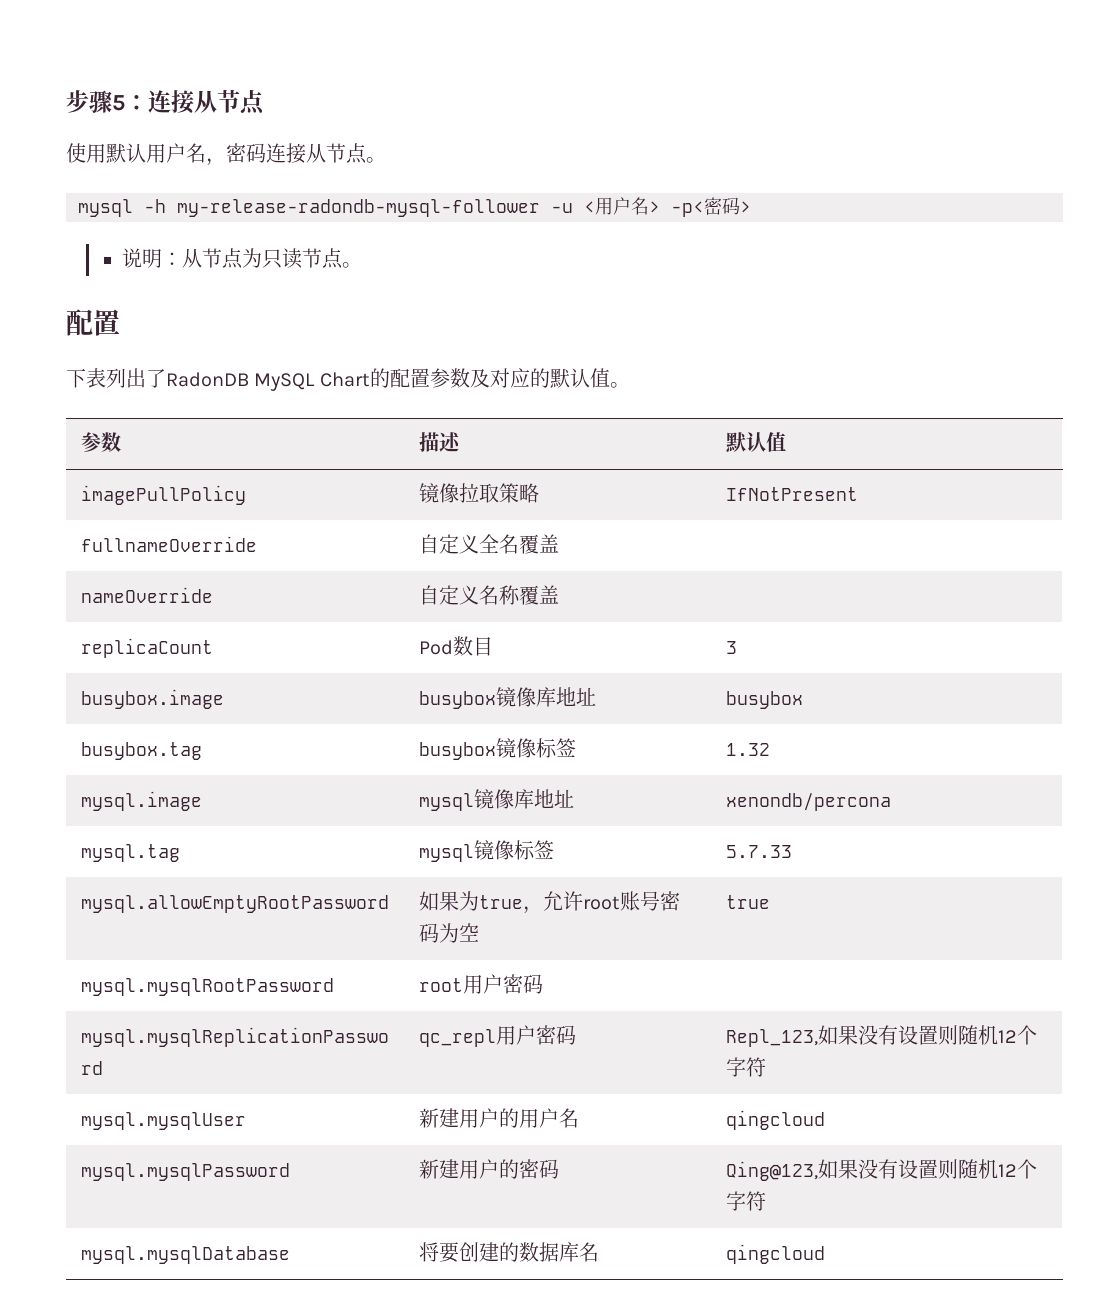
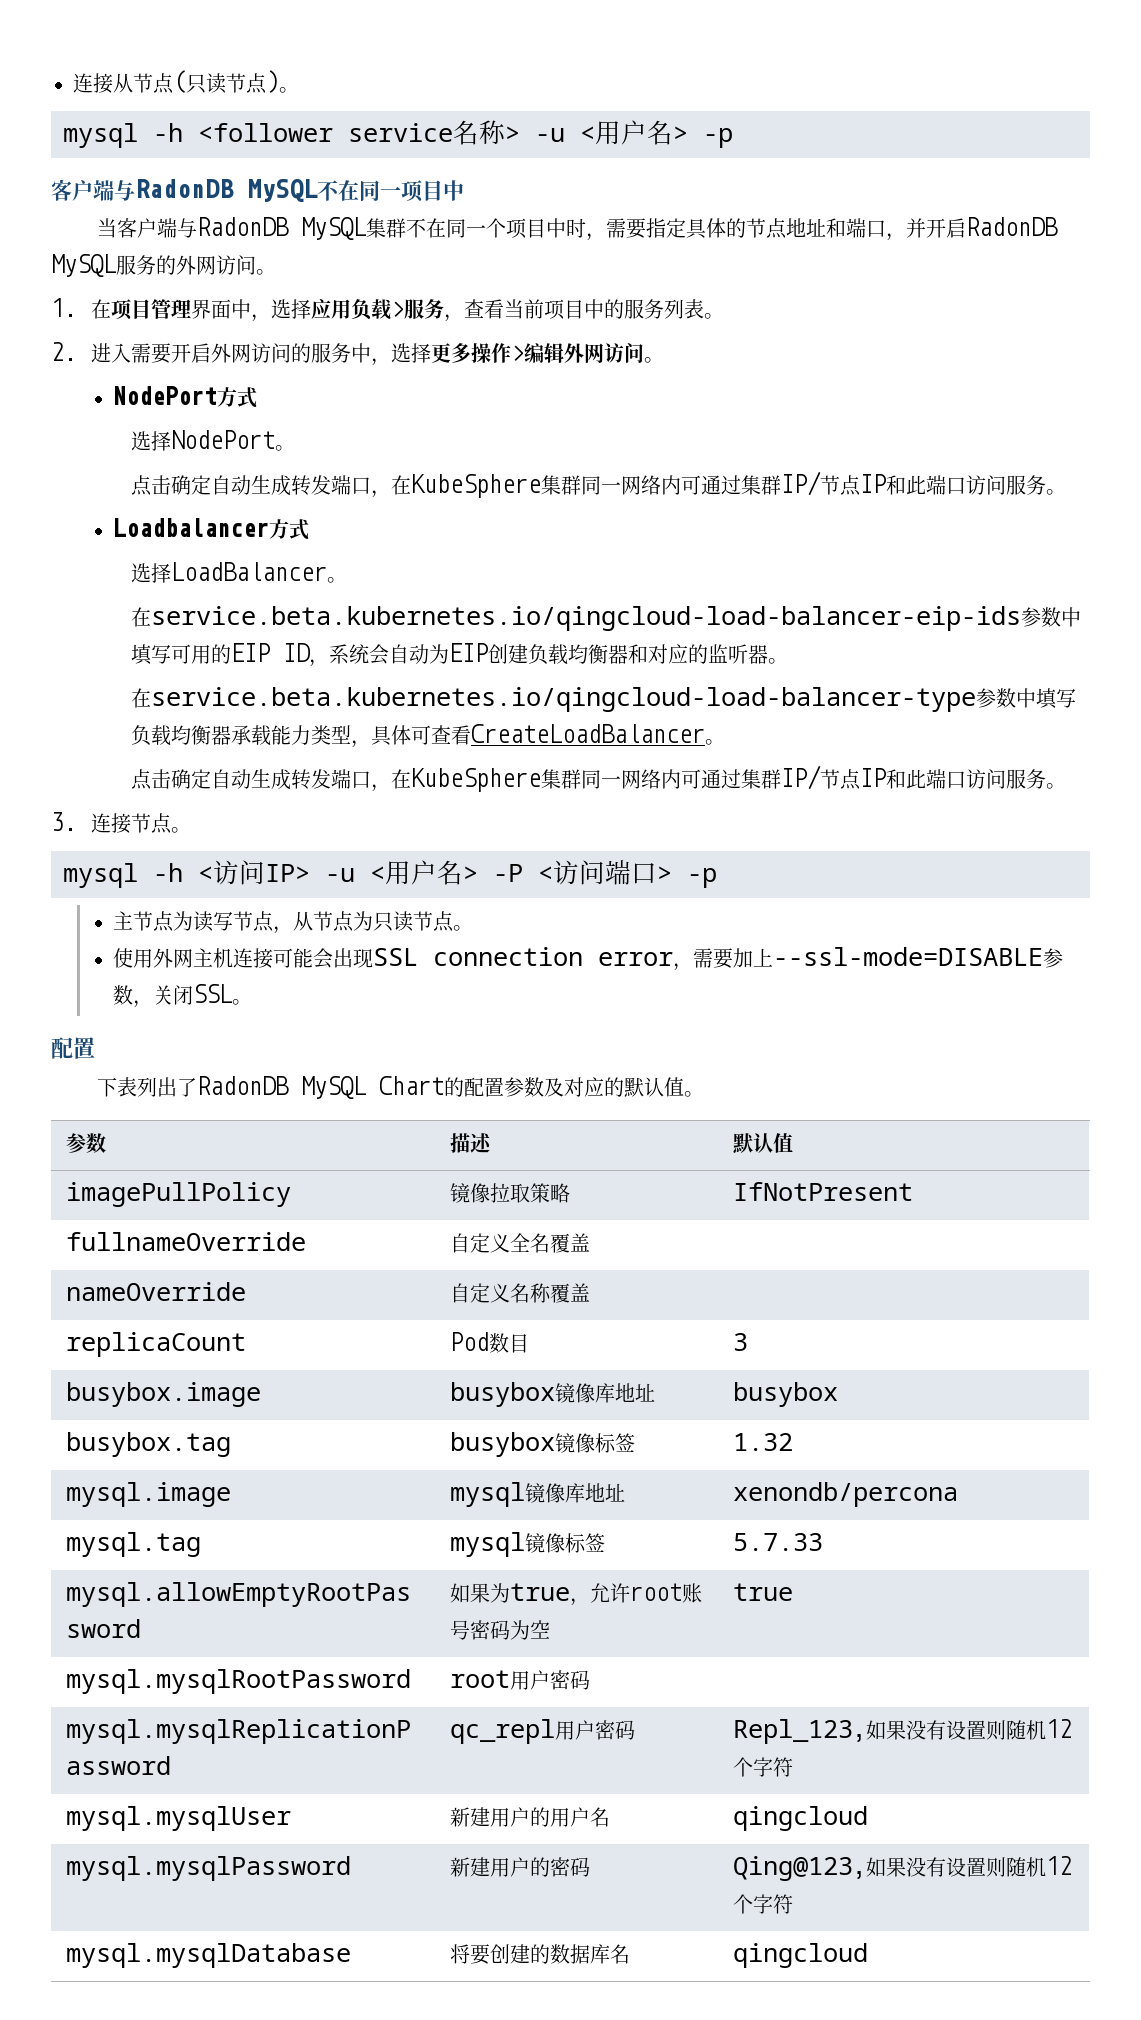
- 步骤5：连接从节点
- 使用默认用户名，密码连接从节点。
+ 连接从节点(只读节点)。
+ mysql -h <follower service名称> -u <用户名> -p
+ 客户端与RadonDB MySQL不在同一项目中
+ 当客户端与RadonDB MySQL集群不在同一个项目中时，需要指定具体的节点地址和端口，并开启RadonDB MySQL服务的外网访问。
+ 1.在项目管理界面中，选择应用负载>服务，查看当前项目中的服务列表。
+ 2.进入需要开启外网访问的服务中，选择更多操作>编辑外网访问。
+ NodePort方式
+ 选择NodePort。
+ 点击确定自动生成转发端口，在KubeSphere集群同一网络内可通过集群IP/节点IP和此端口访问服务。
+ Loadbalancer方式
+ 选择LoadBalancer。
+ 在service.beta.kubernetes.io/qingcloud-load-balancer-eip-ids参数中填写可用的EIP ID，系统会自动为EIP创建负载均衡器和对应的监听器。
+ 在service.beta.kubernetes.io/qingcloud-load-balancer-type参数中填写负载均衡器承载能力类型，具体可查看CreateLoadBalancer。
+ 点击确定自动生成转发端口，在KubeSphere集群同一网络内可通过集群IP/节点IP和此端口访问服务。
+ 3.连接节点。
- mysql -h my-release-radondb-mysql-follower -u <用户名> -p<密码>
- 说明：从节点为只读节点。
+ mysql -h <访问IP> -u <用户名> -P <访问端口> -p
+ 主节点为读写节点，从节点为只读节点。
+ 使用外网主机连接可能会出现SSL connection error，需要加上--ssl-mode=DISABLE参数，关闭SSL。

